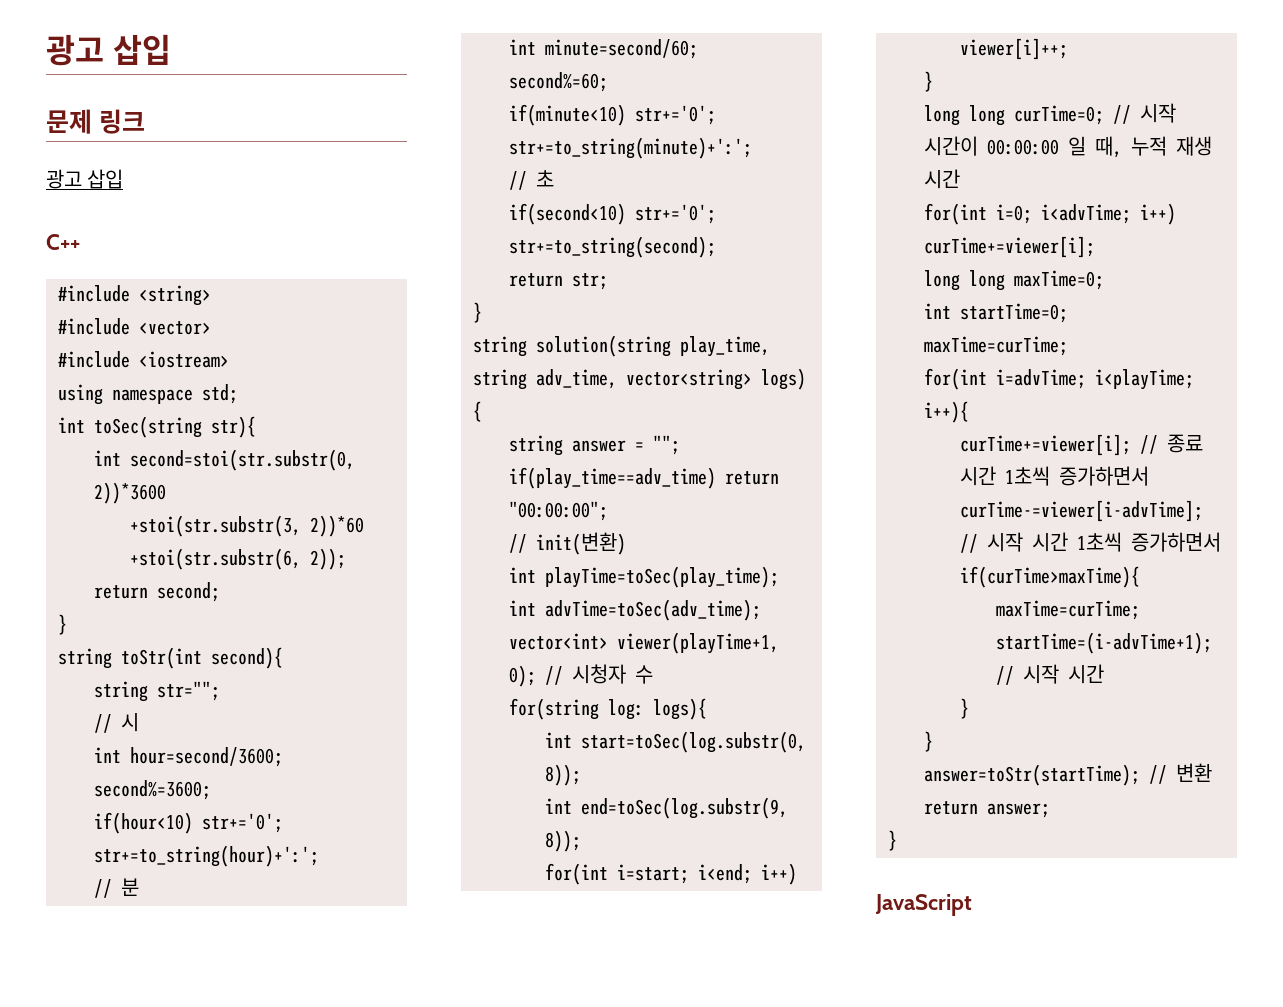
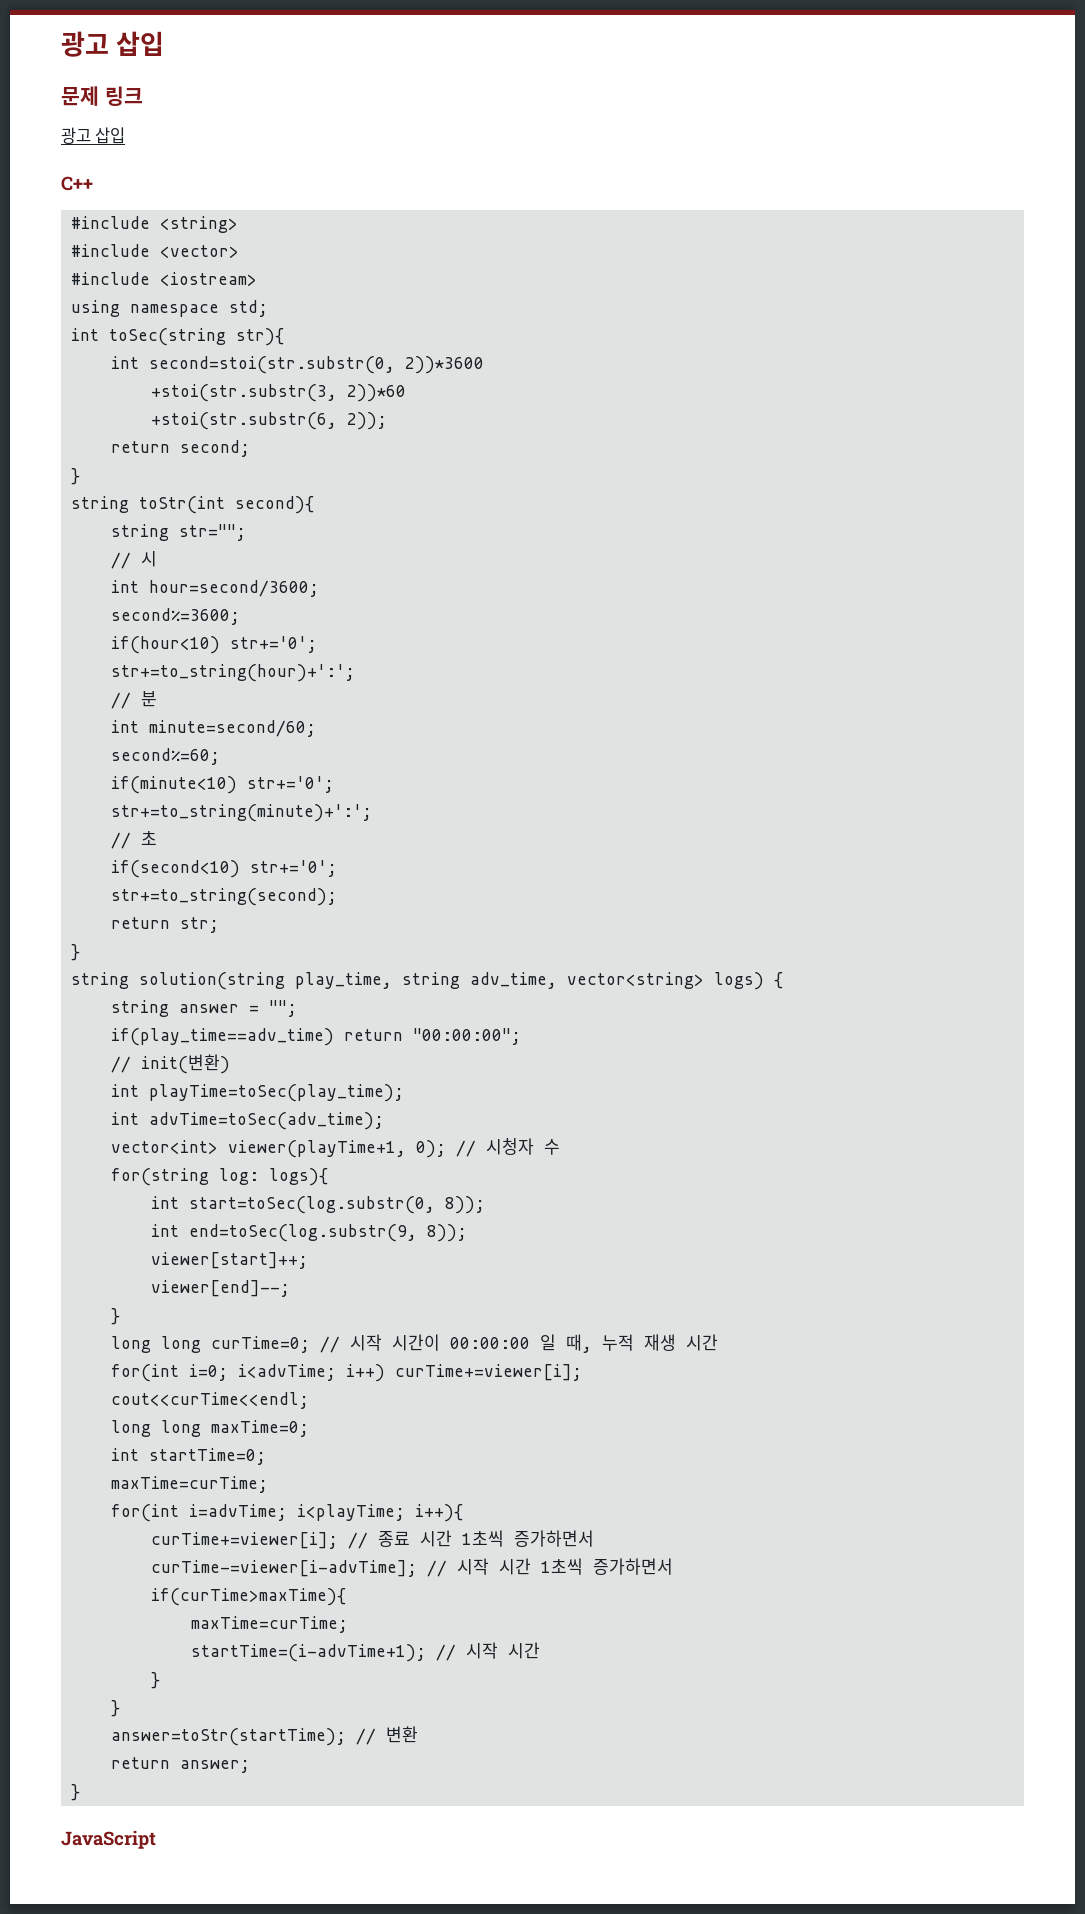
- for(int i=start; i<end; i++) viewer[i]++;
+ viewer[start]++;
+ viewer[end]--;
+ cout<<curTime<<endl;

